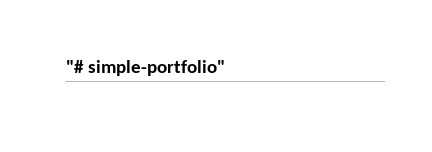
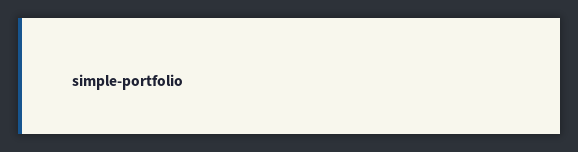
- "# simple-portfolio"
+ simple-portfolio

